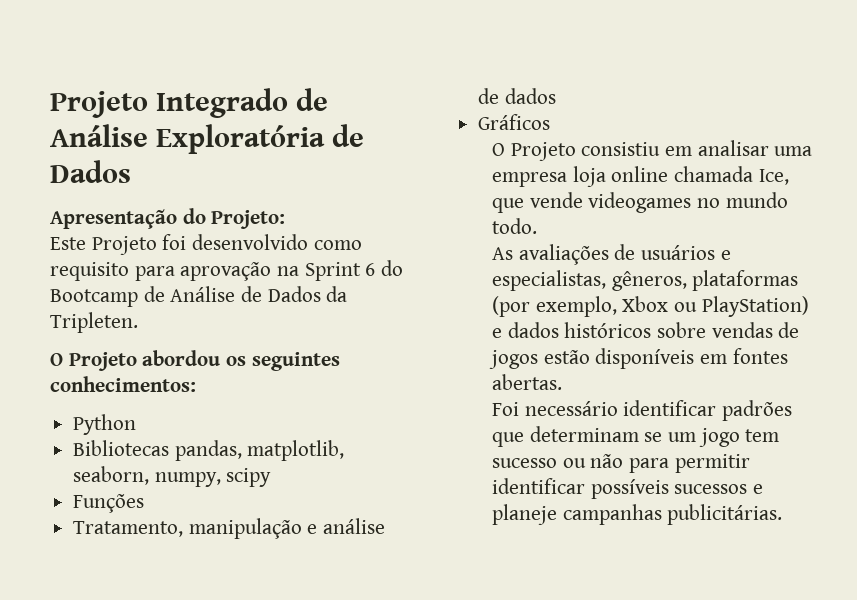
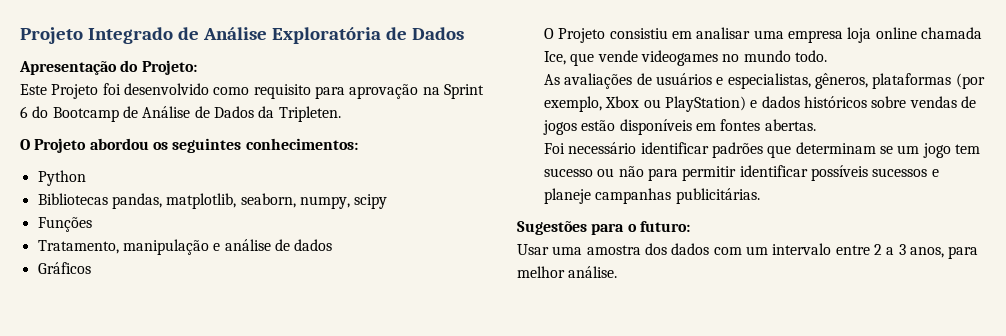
+ Sugestões para o futuro:
+ Usar uma amostra dos dados com um intervalo entre 2 a 3 anos, para melhor análise.

